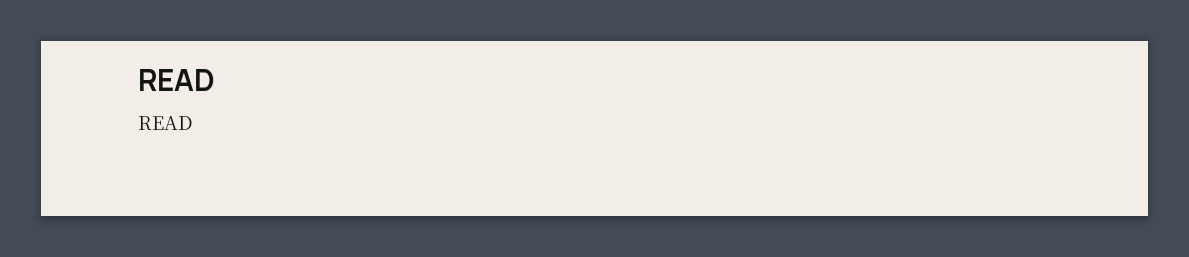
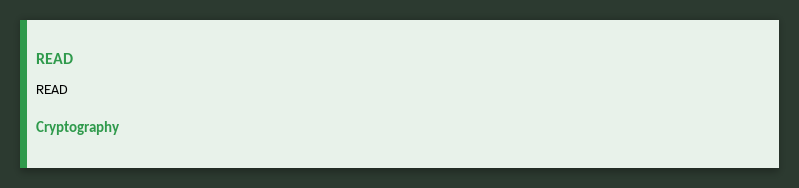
+ Cryptography

